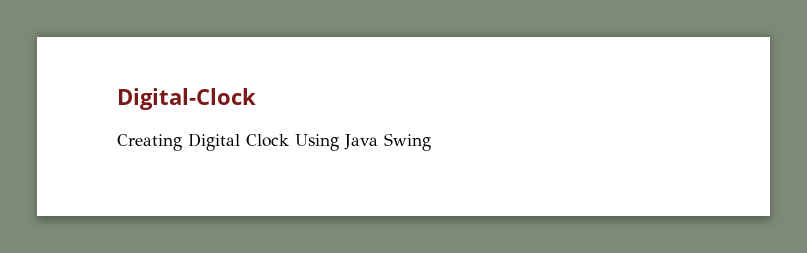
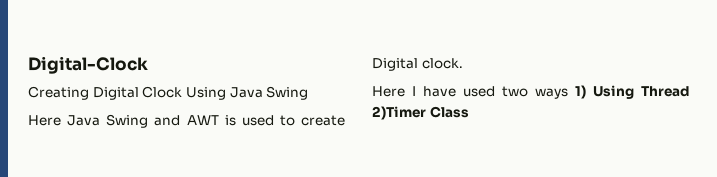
+ Here Java Swing and AWT is used to create Digital clock.
+ Here I have used two ways 1) Using Thread 2)Timer Class

